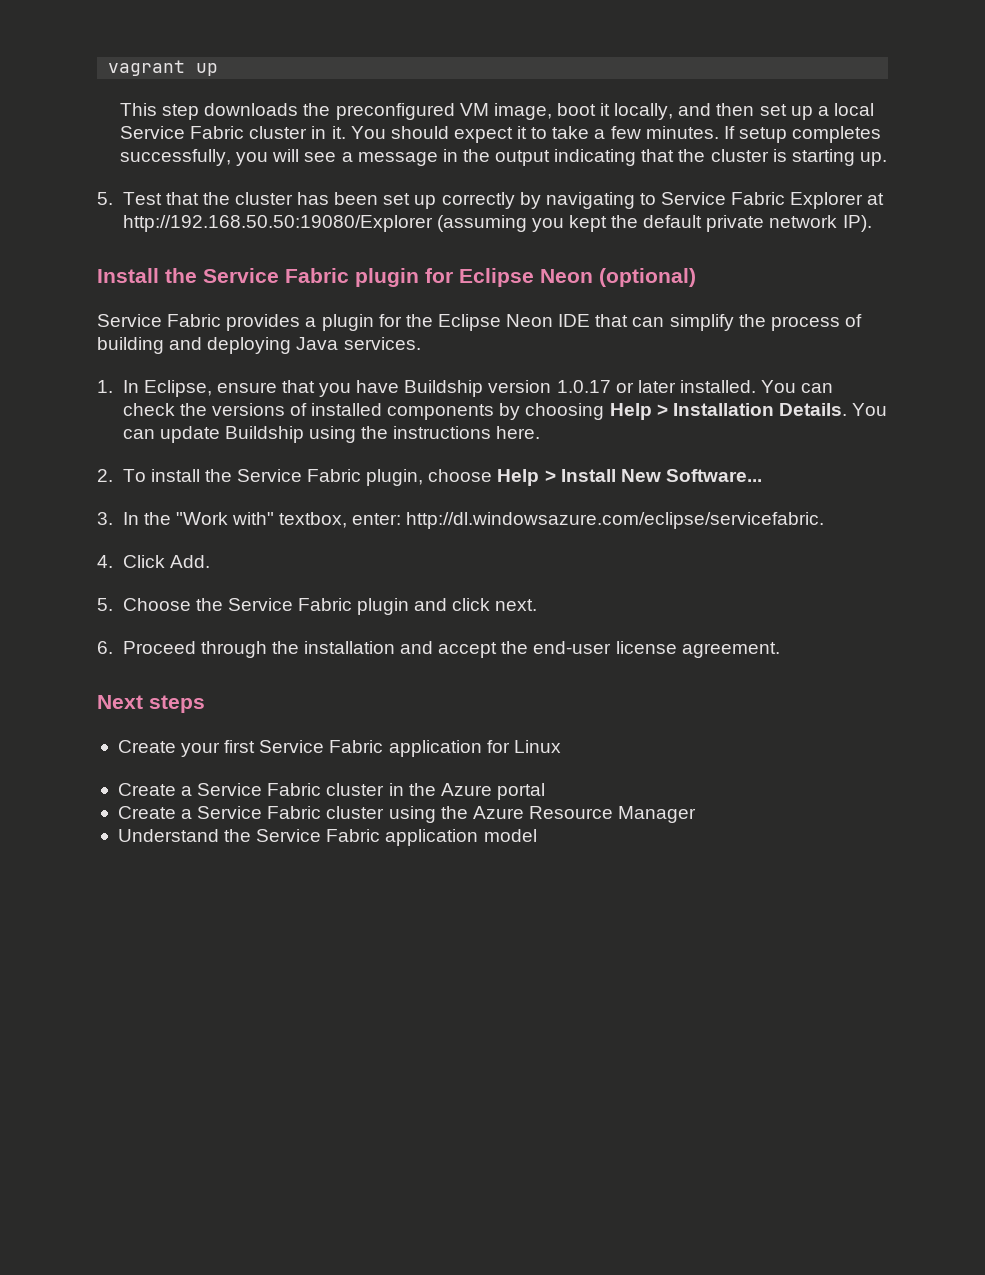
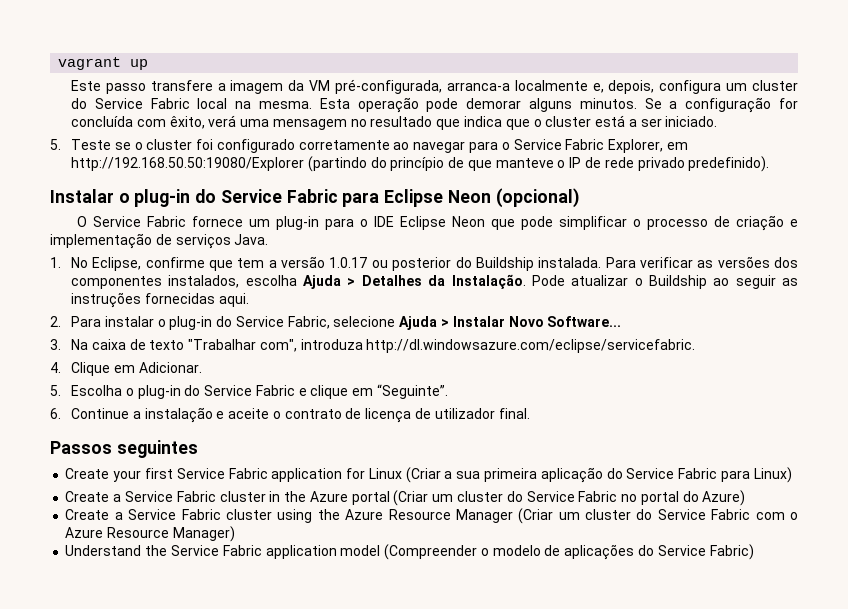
- This step downloads the preconfigured VM image, boot it locally, and then set up a local Service Fabric cluster in it. You should expect it to take a few minutes. If setup completes successfully, you will see a message in the output indicating that the cluster is starting up.
- 5. Test that the cluster has been set up correctly by navigating to Service Fabric Explorer at http://192.168.50.50:19080/Explorer (assuming you kept the default private network IP).
- Install the Service Fabric plugin for Eclipse Neon (optional)
- Service Fabric provides a plugin for the Eclipse Neon IDE that can simplify the process of building and deploying Java services.
- 1. In Eclipse, ensure that you have Buildship version 1.0.17 or later installed. You can check the versions of installed components by choosing Help > Installation Details. You can update Buildship using the instructions here.
- 2. To install the Service Fabric plugin, choose Help > Install New Software...
- 3. In the "Work with" textbox, enter: http://dl.windowsazure.com/eclipse/servicefabric.
- 4. Click Add.
- 5. Choose the Service Fabric plugin and click next.
- 6. Proceed through the installation and accept the end-user license agreement.
- Next steps
+ Este passo transfere a imagem da VM pré-configurada, arranca-a localmente e, depois, configura um cluster do Service Fabric local na mesma. Esta operação pode demorar alguns minutos. Se a configuração for concluída com êxito, verá uma mensagem no resultado que indica que o cluster está a ser iniciado.
+ 5. Teste se o cluster foi configurado corretamente ao navegar para o Service Fabric Explorer, em http://192.168.50.50:19080/Explorer (partindo do princípio de que manteve o IP de rede privado predefinido).
+ Instalar o plug-in do Service Fabric para Eclipse Neon (opcional)
+ O Service Fabric fornece um plug-in para o IDE Eclipse Neon que pode simplificar o processo de criação e implementação de serviços Java.
+ 1. No Eclipse, confirme que tem a versão 1.0.17 ou posterior do Buildship instalada. Para verificar as versões dos componentes instalados, escolha Ajuda > Detalhes da Instalação. Pode atualizar o Buildship ao seguir as instruções fornecidas aqui.
+ 2. Para instalar o plug-in do Service Fabric, selecione Ajuda > Instalar Novo Software...
+ 3. Na caixa de texto "Trabalhar com", introduza http://dl.windowsazure.com/eclipse/servicefabric.
+ 4. Clique em Adicionar.
+ 5. Escolha o plug-in do Service Fabric e clique em “Seguinte”.
+ 6. Continue a instalação e aceite o contrato de licença de utilizador final.
+ Passos seguintes
- Create your first Service Fabric application for Linux
+ Create your first Service Fabric application for Linux (Criar a sua primeira aplicação do Service Fabric para Linux)
- Create a Service Fabric cluster in the Azure portal
+ Create a Service Fabric cluster in the Azure portal (Criar um cluster do Service Fabric no portal do Azure)
- Create a Service Fabric cluster using the Azure Resource Manager
+ Create a Service Fabric cluster using the Azure Resource Manager (Criar um cluster do Service Fabric com o Azure Resource Manager)
- Understand the Service Fabric application model
+ Understand the Service Fabric application model (Compreender o modelo de aplicações do Service Fabric)

